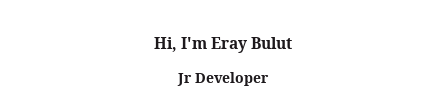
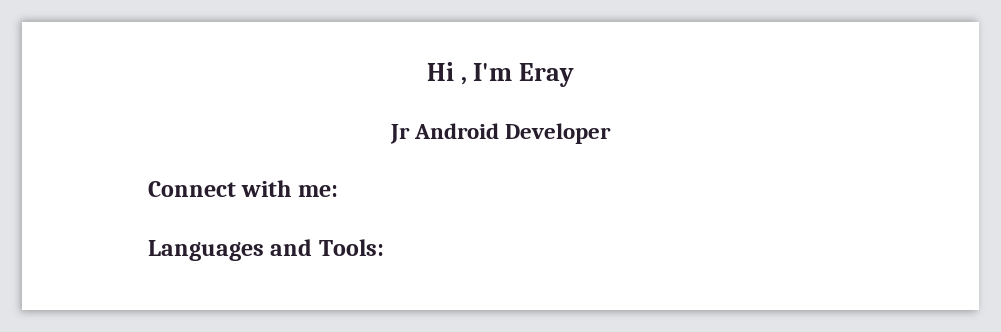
- Hi, I'm Eray Bulut
+ Hi , I'm Eray
- Jr Developer
+ Jr Android Developer
+ Connect with me:
+ Languages and Tools:

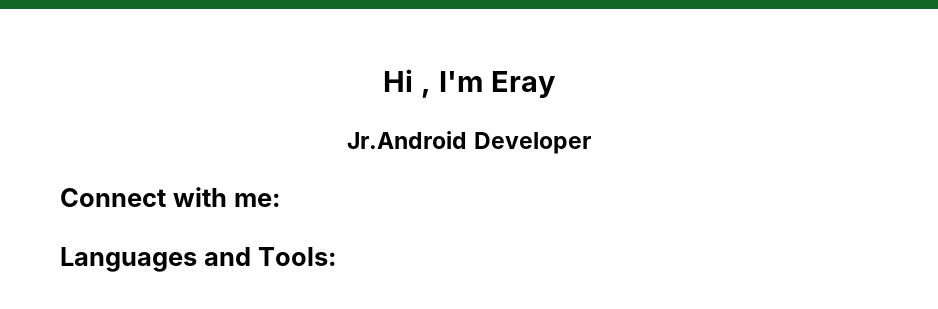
- Jr Android Developer
+ Jr.Android Developer

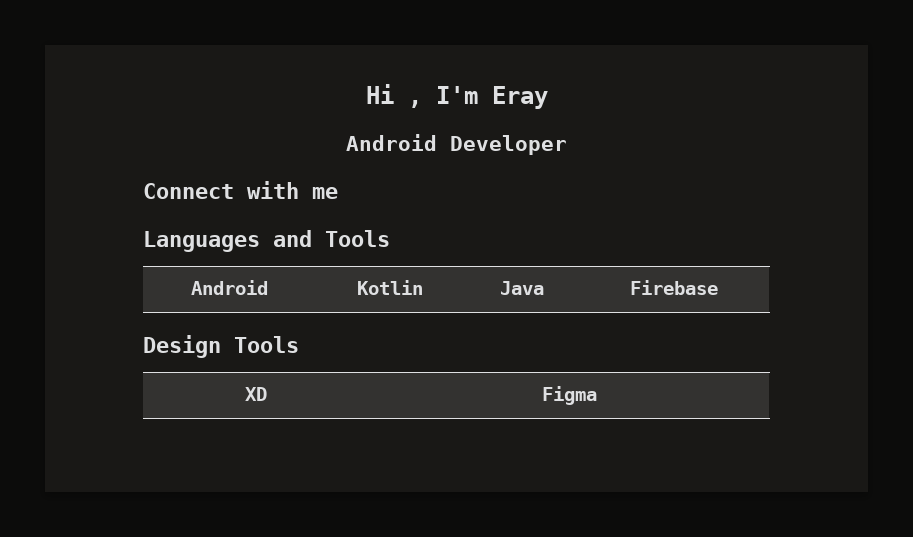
- Jr.Android Developer
+ Android Developer
- Connect with me:
+ Connect with me
- Languages and Tools:
+ Languages and Tools
+ Android | Kotlin | Java | Firebase
+ Design Tools
+ XD | Figma

